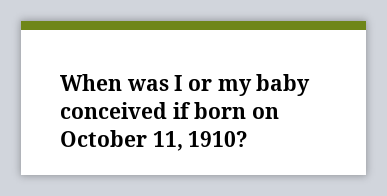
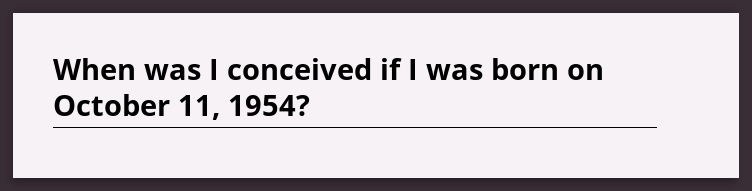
- When was I or my baby conceived if born on October 11, 1910?
+ When was I conceived if I was born on October 11, 1954?

